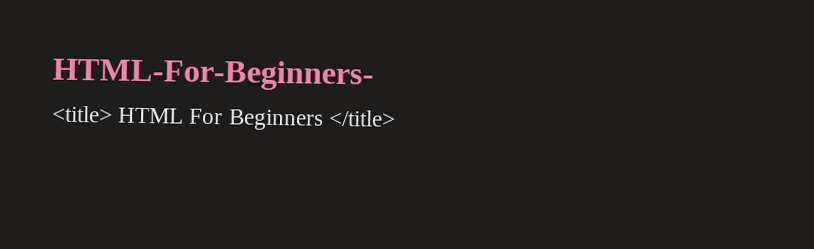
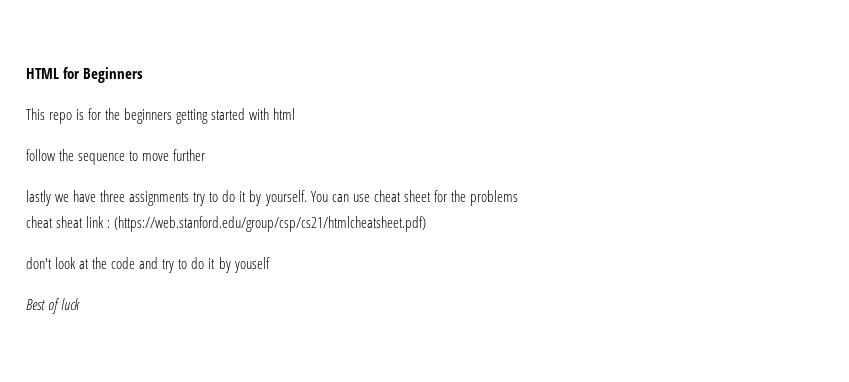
- HTML-For-Beginners-
- <title> HTML For Beginners </title>
+ HTML for Beginners
+ This repo is for the beginners getting started with html
+ follow the sequence to move further
+ lastly we have three assignments try to do it by yourself. You can use cheat sheet for the problems
+ cheat sheat link : (https://web.stanford.edu/group/csp/cs21/htmlcheatsheet.pdf)
+ don't look at the code and try to do it by youself
+ Best of luck

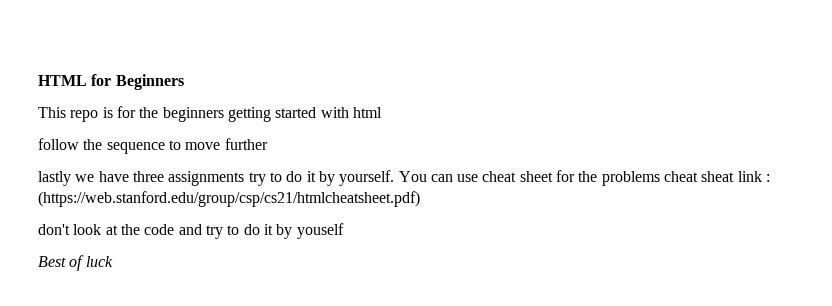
- You can use cheat sheet for the problems
- cheat sheat link : (https://web.stanford.edu/group/csp/cs21/htmlcheatsheet.pdf)
+ You can use cheat sheet for the problems cheat sheat link : (https://web.stanford.edu/group/csp/cs21/htmlcheatsheet.pdf)

